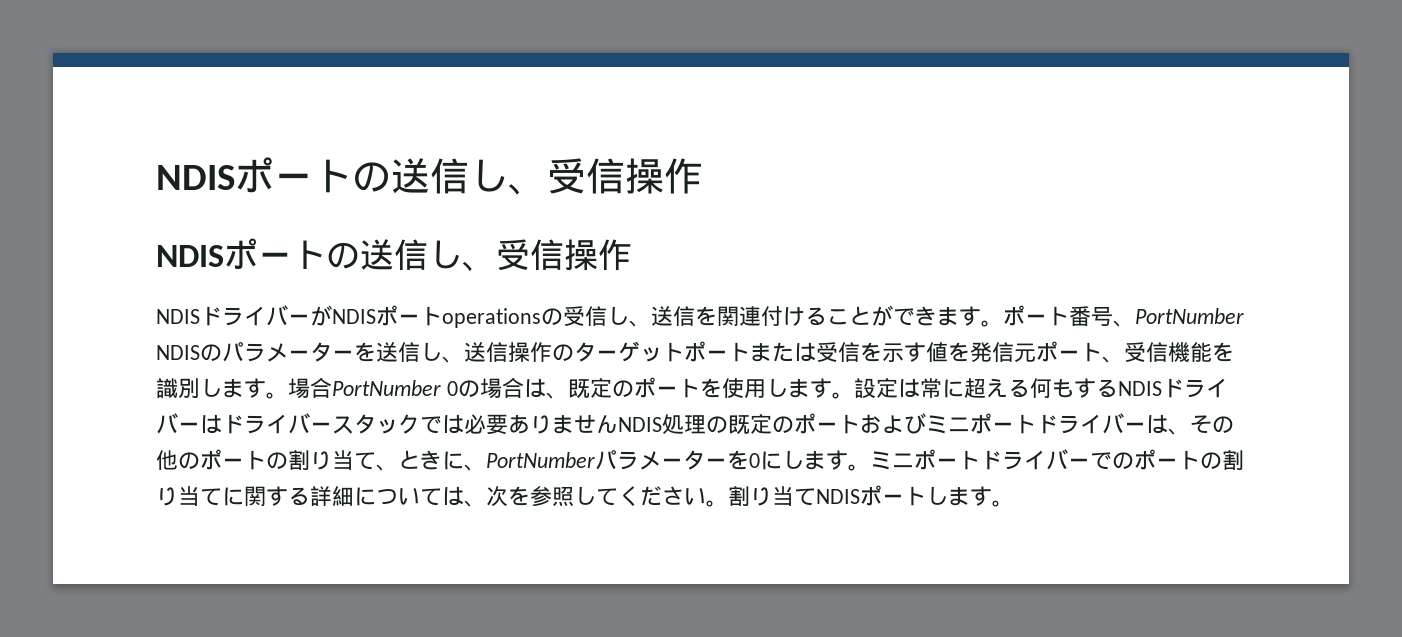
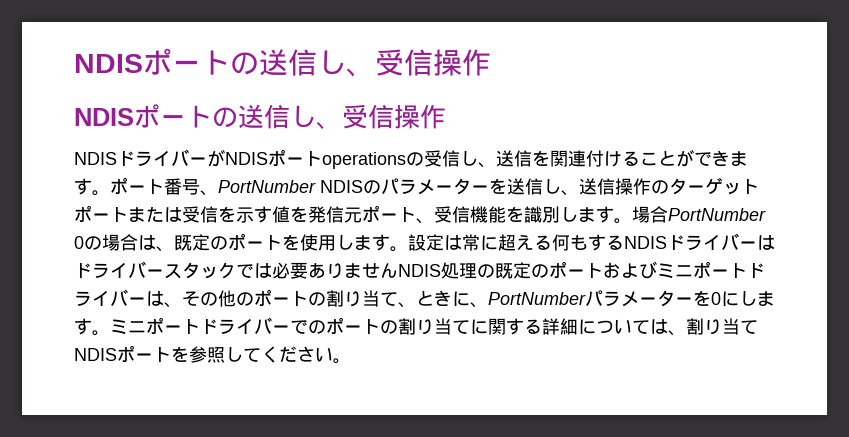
- ミニポートドライバーでのポートの割り当てに関する詳細については、次を参照してください。割り当てNDISポートします。
+ ミニポートドライバーでのポートの割り当てに関する詳細については、割り当てNDISポートを参照してください。

